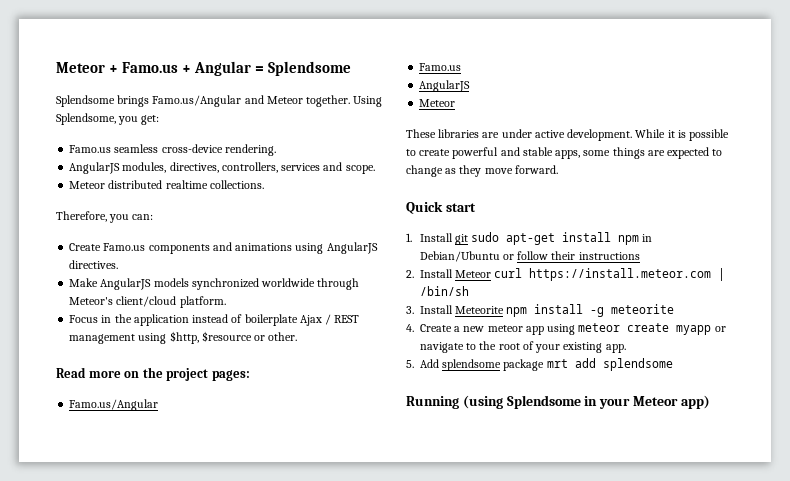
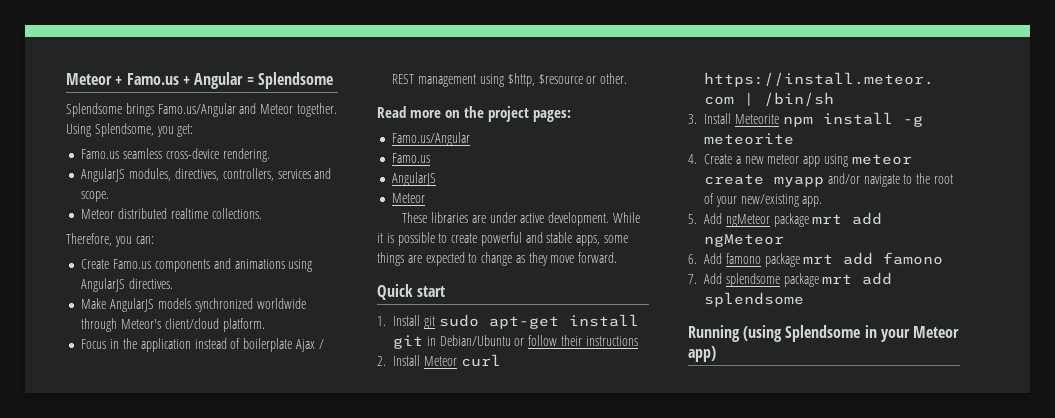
- 1. Install git sudo apt-get install npm in Debian/Ubuntu or follow their instructions
+ 1. Install git sudo apt-get install git in Debian/Ubuntu or follow their instructions
- 4. Create a new meteor app using meteor create myapp or navigate to the root of your existing app.
+ 4. Create a new meteor app using meteor create myapp and/or navigate to the root of your new/existing app.
- 5. Add splendsome package mrt add splendsome
+ 5. Add ngMeteor package mrt add ngMeteor
+ 6. Add famono package mrt add famono
+ 7. Add splendsome package mrt add splendsome

